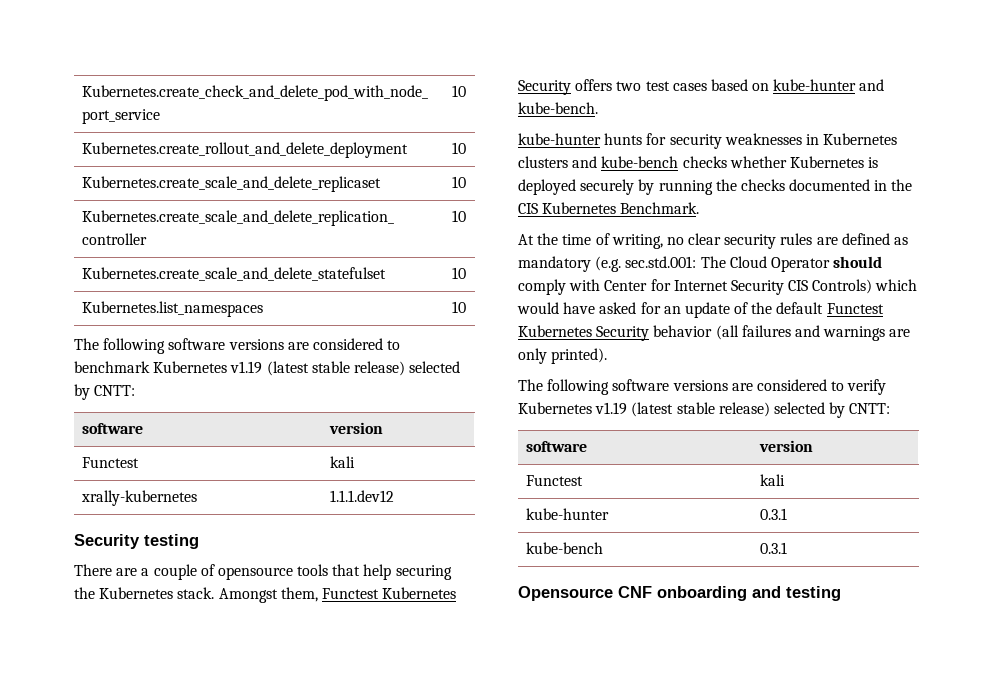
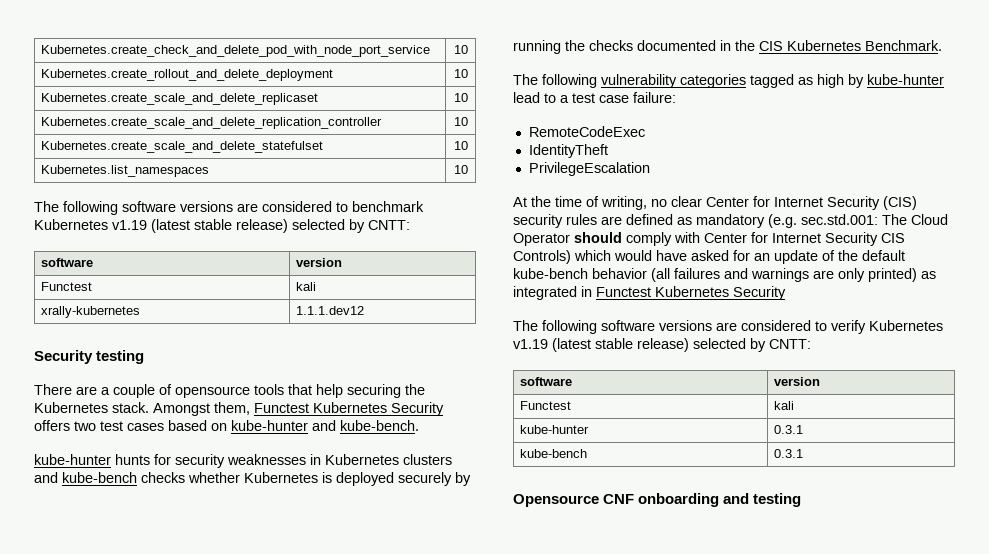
+ The following vulnerability categories tagged as high by kube-hunter lead to a test case failure:
+ RemoteCodeExec
+ IdentityTheft
+ PrivilegeEscalation
- At the time of writing, no clear security rules are defined as mandatory (e.g. sec.std.001: The Cloud Operator should comply with Center for Internet Security CIS Controls) which would have asked for an update of the default Functest Kubernetes Security behavior (all failures and warnings are only printed).
+ At the time of writing, no clear Center for Internet Security (CIS) security rules are defined as mandatory (e.g. sec.std.001: The Cloud Operator should comply with Center for Internet Security CIS Controls) which would have asked for an update of the default kube-bench behavior (all failures and warnings are only printed) as integrated in Functest Kubernetes Security

